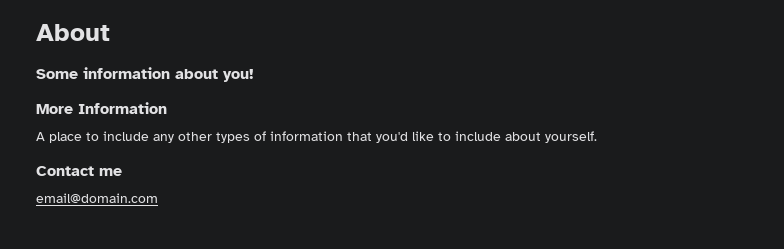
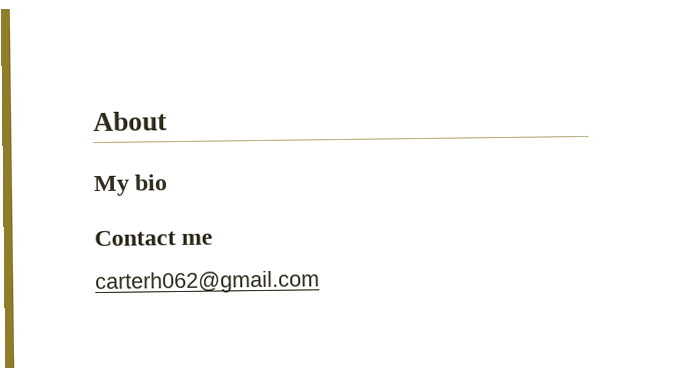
- Some information about you!
- More Information
- A place to include any other types of information that you'd like to include about yourself.
+ My bio
- email@domain.com
+ carterh062@gmail.com

